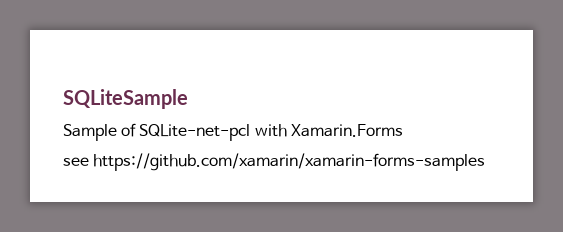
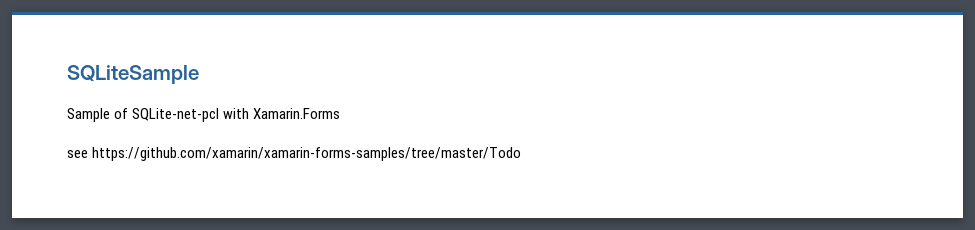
- see https://github.com/xamarin/xamarin-forms-samples
+ see https://github.com/xamarin/xamarin-forms-samples/tree/master/Todo

